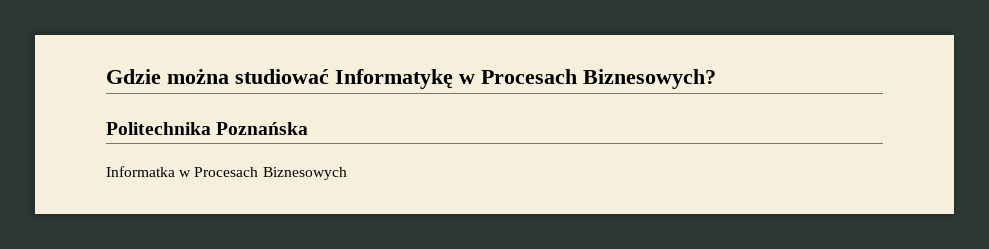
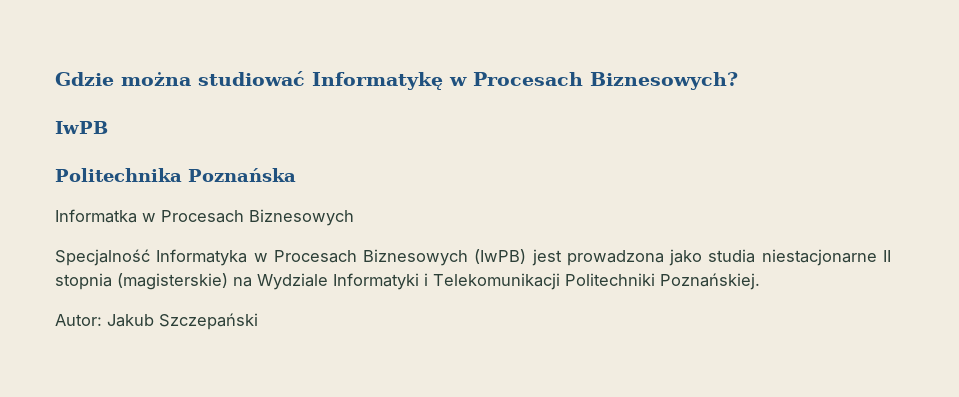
+ IwPB
+ Specjalność Informatyka w Procesach Biznesowych (IwPB) jest prowadzona jako studia niestacjonarne II stopnia (magisterskie) na Wydziale Informatyki i Telekomunikacji Politechniki Poznańskiej.
+ Autor: Jakub Szczepański

